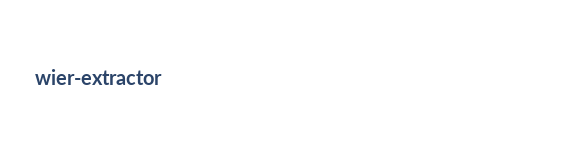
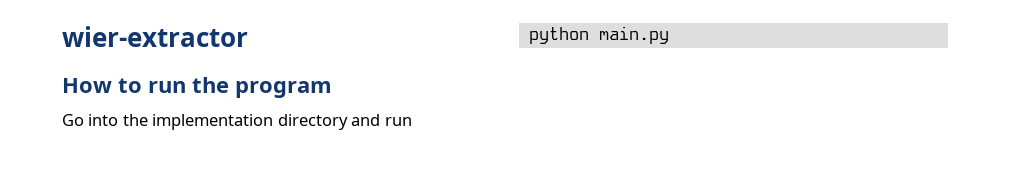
+ How to run the program
+ Go into the implementation directory and run
+ python main.py

